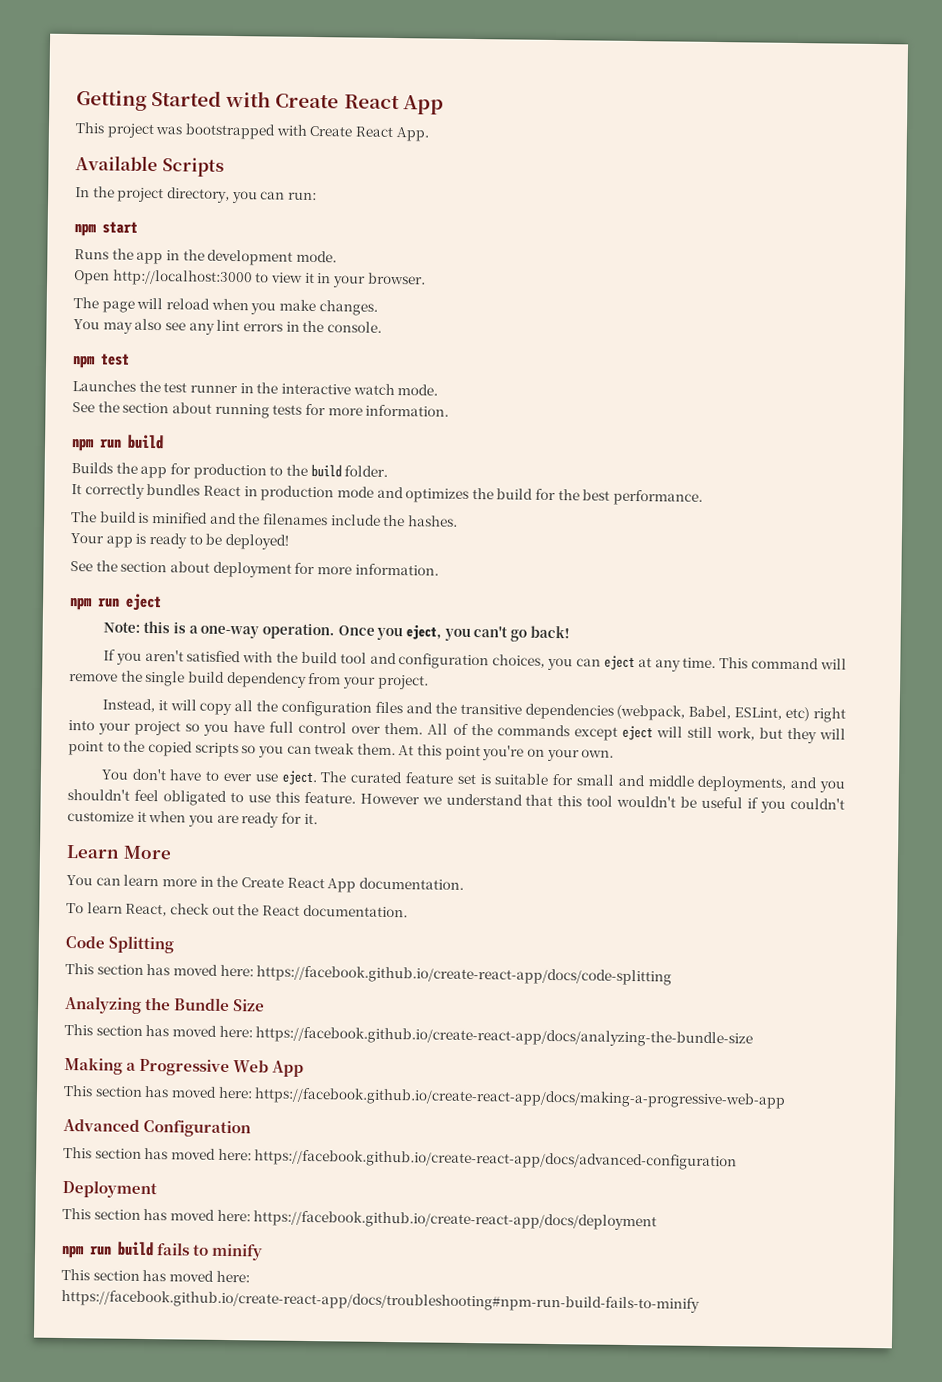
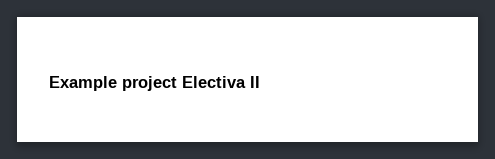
- Getting Started with Create React App
- This project was bootstrapped with Create React App.
- Available Scripts
- In the project directory, you can run:
- npm start
- Runs the app in the development mode.
- Open http://localhost:3000 to view it in your browser.
- The page will reload when you make changes.
- You may also see any lint errors in the console.
- npm test
- Launches the test runner in the interactive watch mode.
- See the section about running tests for more information.
- npm run build
- Builds the app for production to the build folder.
- It correctly bundles React in production mode and optimizes the build for the best performance.
- The build is minified and the filenames include the hashes.
- Your app is ready to be deployed!
- See the section about deployment for more information.
- npm run eject
- Note: this is a one-way operation. Once you eject, you can't go back!
- If you aren't satisfied with the build tool and configuration choices, you can eject at any time. This command will remove the single build dependency from your project.
- Instead, it will copy all the configuration files and the transitive dependencies (webpack, Babel, ESLint, etc) right into your project so you have full control over them. All of the commands except eject will still work, but they will point to the copied scripts so you can tweak them. At this point you're on your own.
- You don't have to ever use eject. The curated feature set is suitable for small and middle deployments, and you shouldn't feel obligated to use this feature. However we understand that this tool wouldn't be useful if you couldn't customize it when you are ready for it.
- Learn More
- You can learn more in the Create React App documentation.
- To learn React, check out the React documentation.
- Code Splitting
- This section has moved here: https://facebook.github.io/create-react-app/docs/code-splitting
- Analyzing the Bundle Size
- This section has moved here: https://facebook.github.io/create-react-app/docs/analyzing-the-bundle-size
- Making a Progressive Web App
- This section has moved here: https://facebook.github.io/create-react-app/docs/making-a-progressive-web-app
- Advanced Configuration
- This section has moved here: https://facebook.github.io/create-react-app/docs/advanced-configuration
- Deployment
- This section has moved here: https://facebook.github.io/create-react-app/docs/deployment
- npm run build fails to minify
- This section has moved here: https://facebook.github.io/create-react-app/docs/troubleshooting#npm-run-build-fails-to-minify
+ Example project Electiva II

